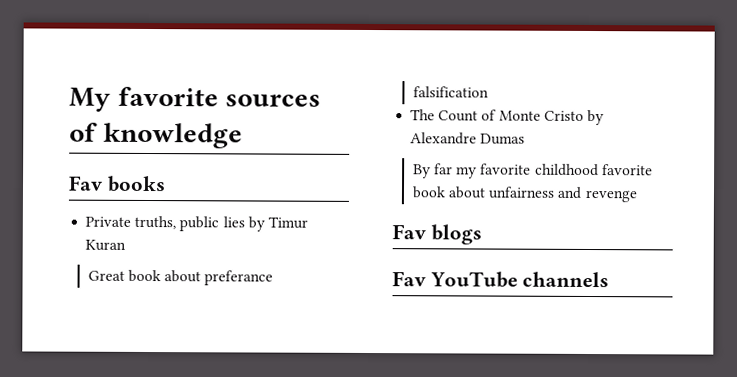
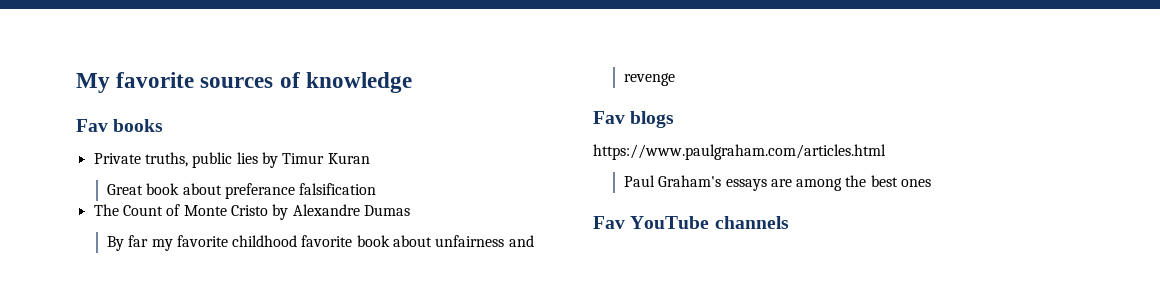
+ https://www.paulgraham.com/articles.html
+ Paul Graham's essays are among the best ones

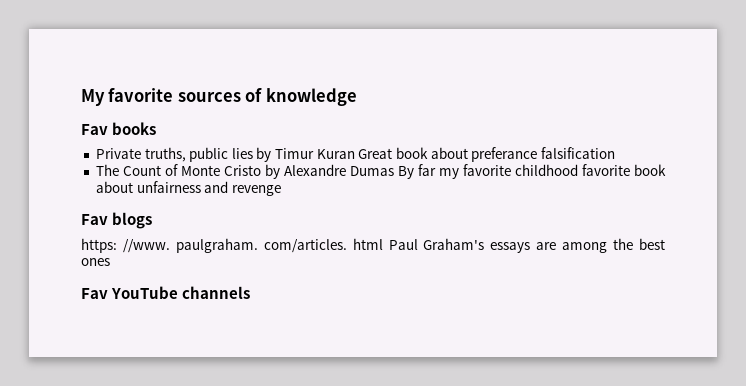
- Private truths, public lies by Timur Kuran
- Great book about preferance falsification
+ Private truths, public lies by Timur Kuran Great book about preferance falsification
- The Count of Monte Cristo by Alexandre Dumas
- By far my favorite childhood favorite book about unfairness and revenge
+ The Count of Monte Cristo by Alexandre Dumas By far my favorite childhood favorite book about unfairness and revenge
- https://www.paulgraham.com/articles.html
- Paul Graham's essays are among the best ones
+ https: //www. paulgraham. com/articles. html Paul Graham's essays are among the best ones

